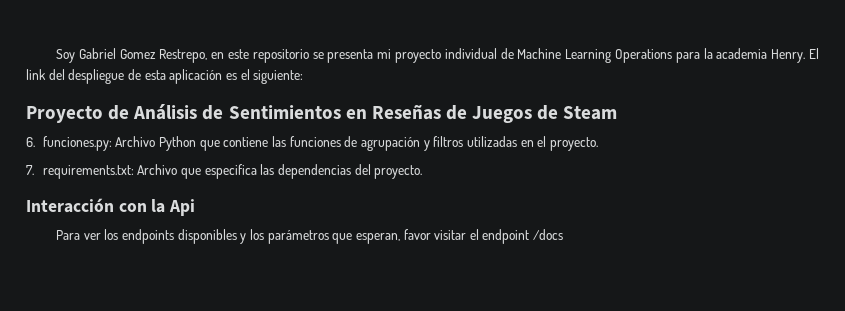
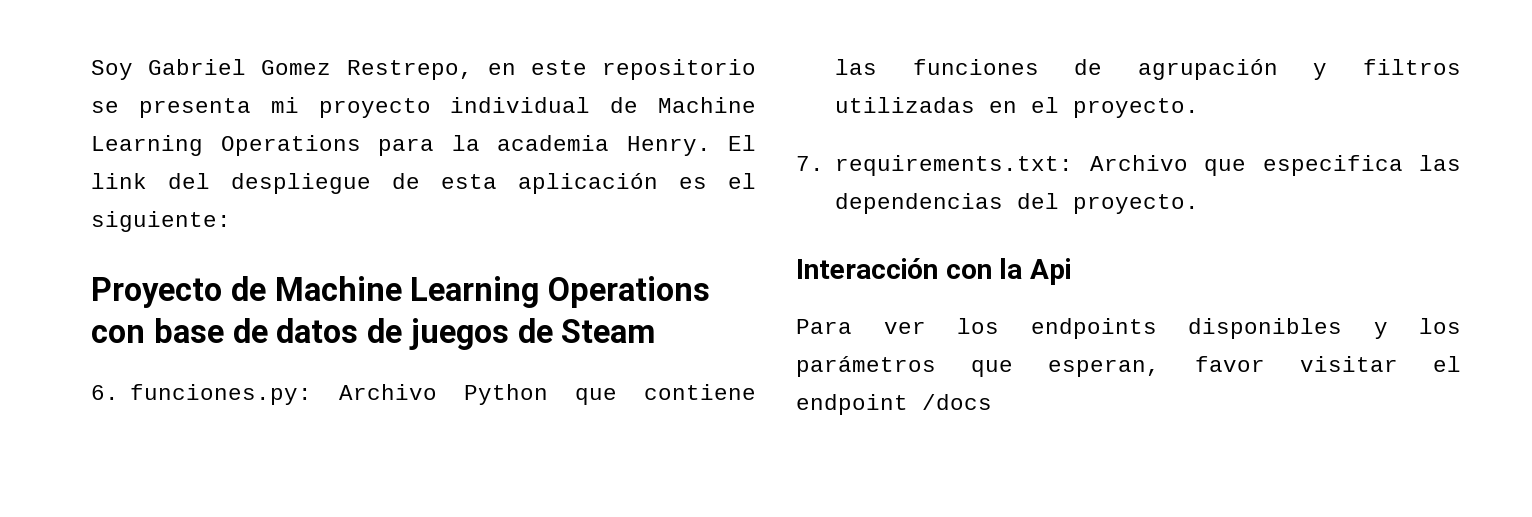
- Proyecto de Análisis de Sentimientos en Reseñas de Juegos de Steam
+ Proyecto de Machine Learning Operations con base de datos de juegos de Steam

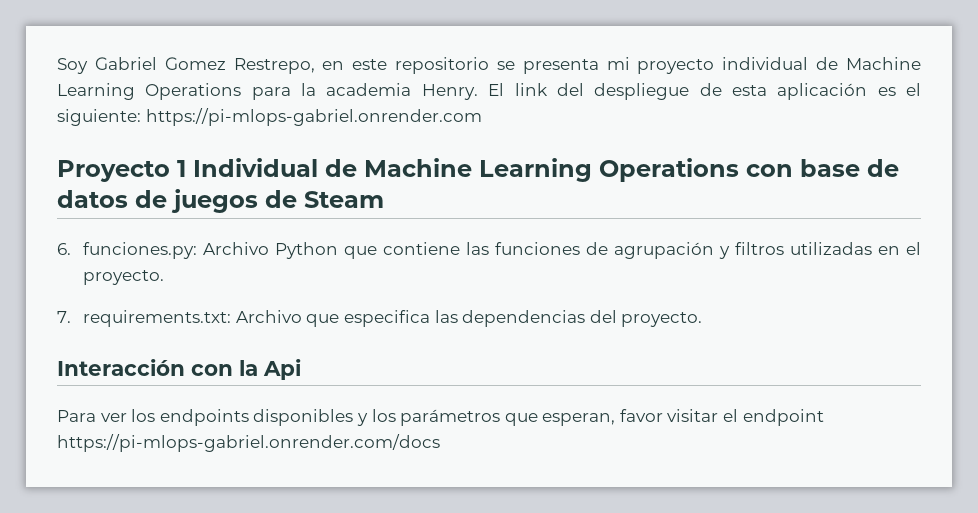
- El link del despliegue de esta aplicación es el siguiente:
+ El link del despliegue de esta aplicación es el siguiente: https://pi-mlops-gabriel.onrender.com
- Proyecto de Machine Learning Operations con base de datos de juegos de Steam
+ Proyecto 1 Individual de Machine Learning Operations con base de datos de juegos de Steam
- Para ver los endpoints disponibles y los parámetros que esperan, favor visitar el endpoint /docs
+ Para ver los endpoints disponibles y los parámetros que esperan, favor visitar el endpoint https://pi-mlops-gabriel.onrender.com/docs

